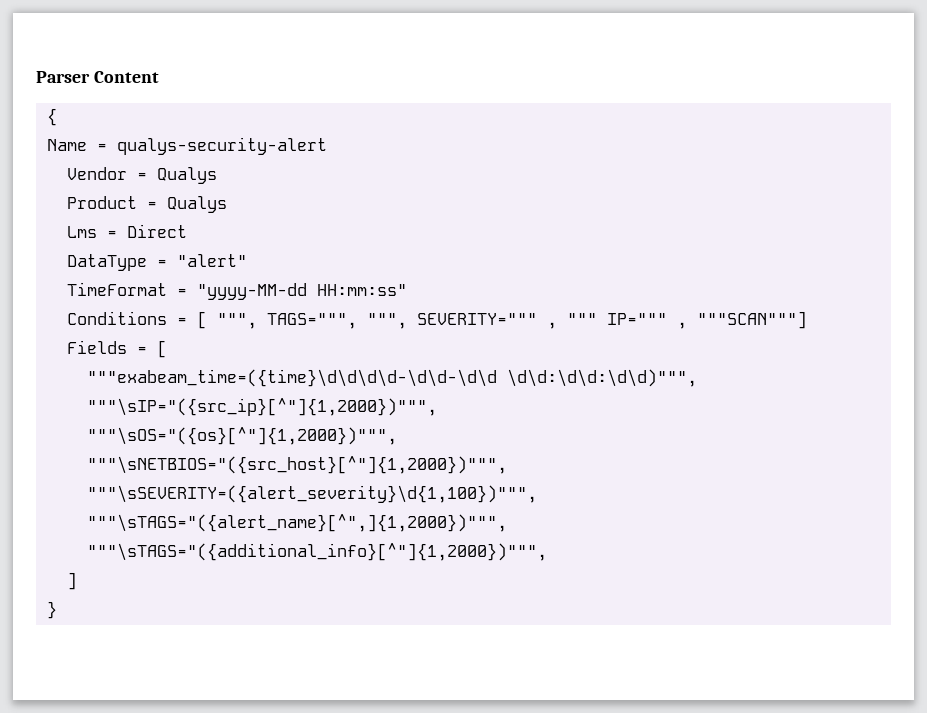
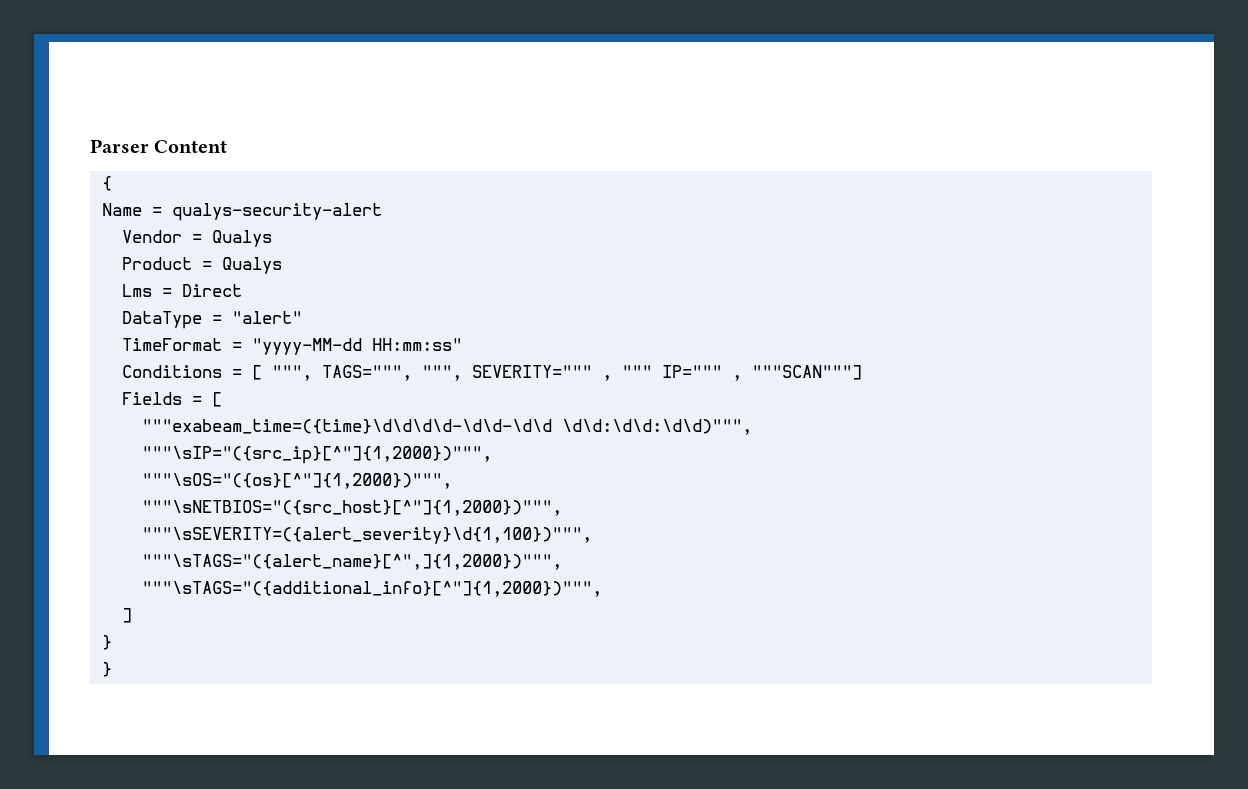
  ]
+ }

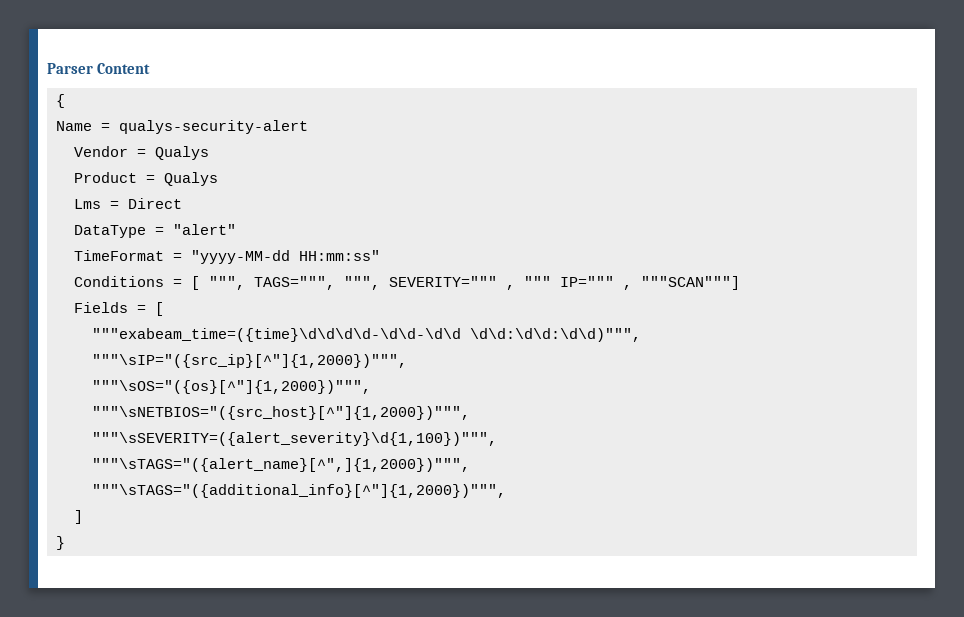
  ]
- }

